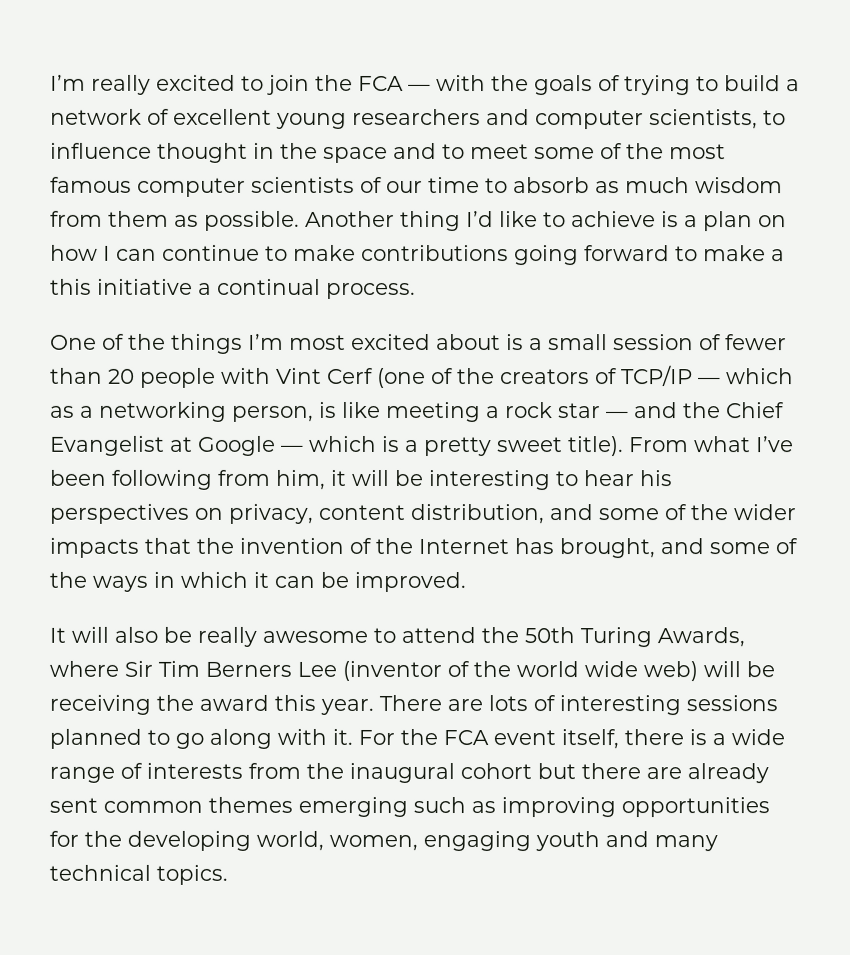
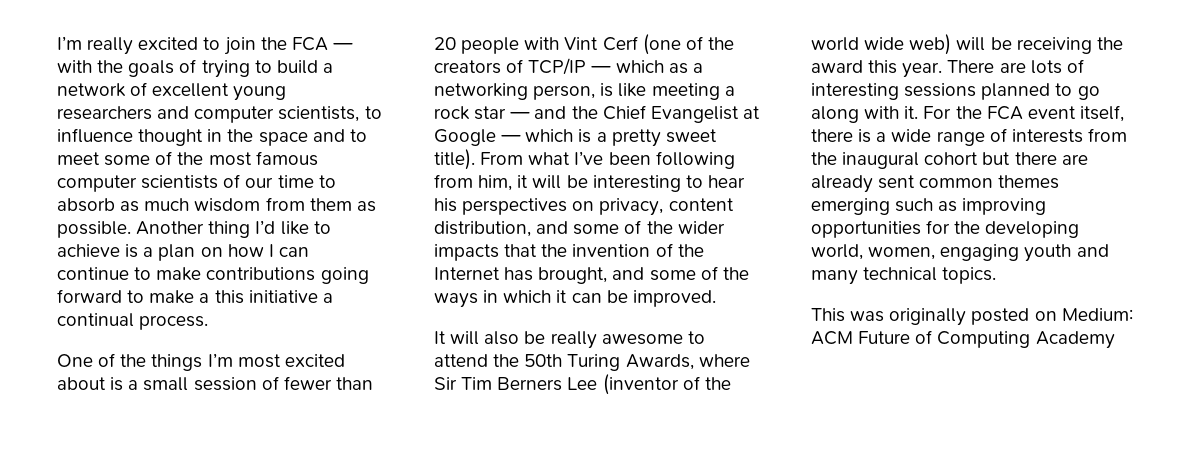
+ This was originally posted on Medium: ACM Future of Computing Academy

